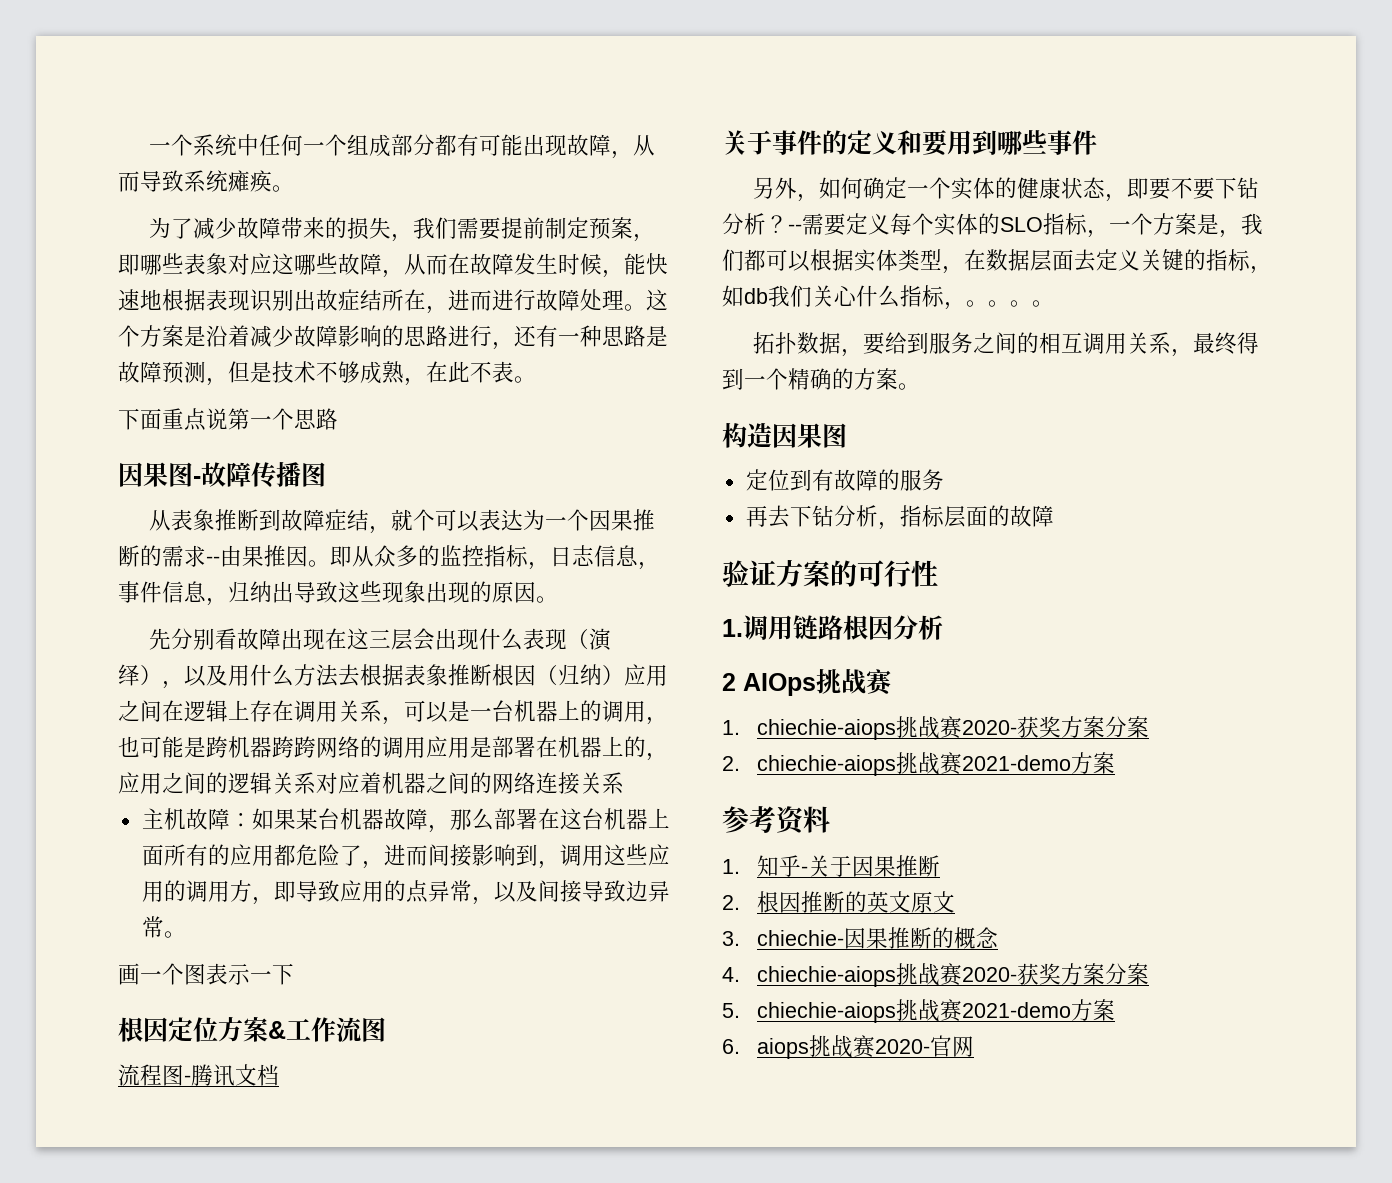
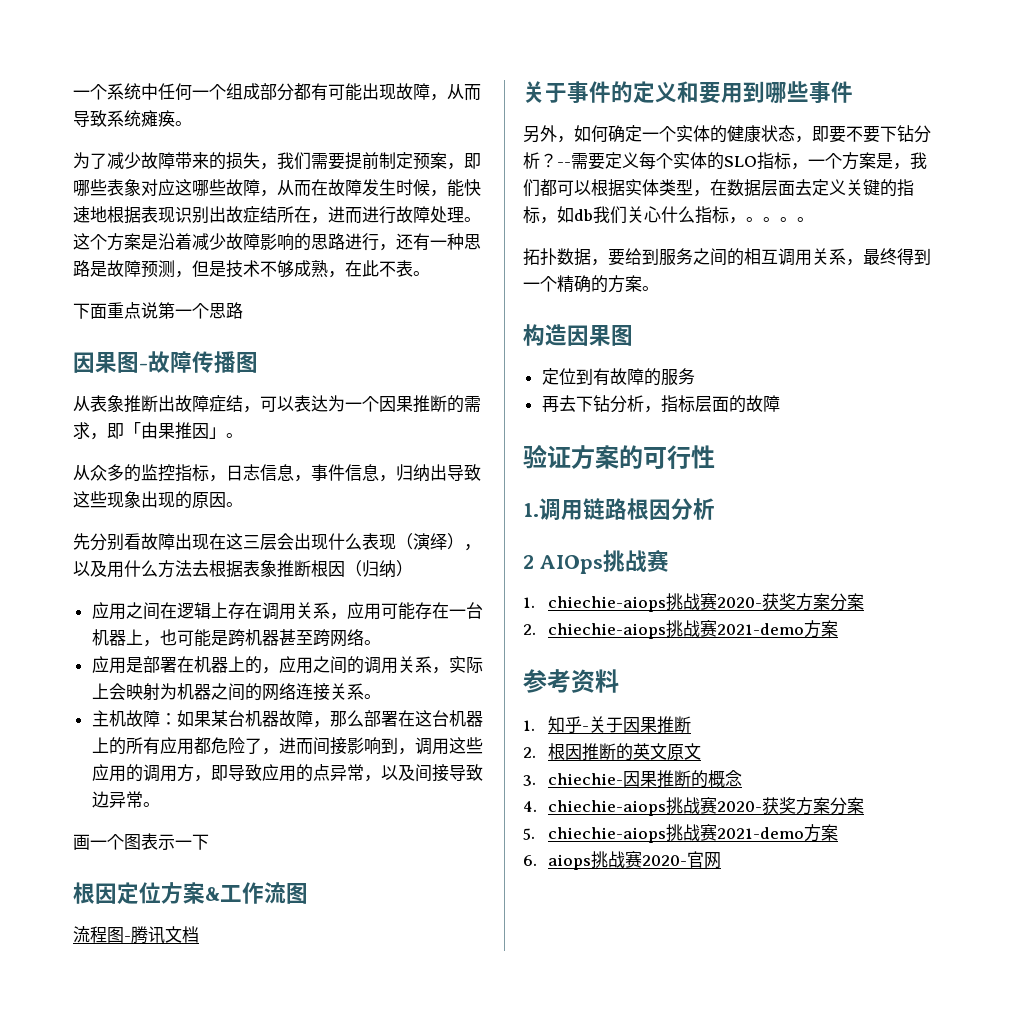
- 从表象推断到故障症结，就个可以表达为一个因果推断的需求--由果推因。即从众多的监控指标，日志信息，事件信息，归纳出导致这些现象出现的原因。
+ 从表象推断出故障症结，可以表达为一个因果推断的需求，即「由果推因」。
+ 从众多的监控指标，日志信息，事件信息，归纳出导致这些现象出现的原因。
- 先分别看故障出现在这三层会出现什么表现（演绎），以及用什么方法去根据表象推断根因（归纳）应用之间在逻辑上存在调用关系，可以是一台机器上的调用，也可能是跨机器跨跨网络的调用应用是部署在机器上的，应用之间的逻辑关系对应着机器之间的网络连接关系
+ 先分别看故障出现在这三层会出现什么表现（演绎），以及用什么方法去根据表象推断根因（归纳）
+ 应用之间在逻辑上存在调用关系，应用可能存在一台机器上，也可能是跨机器甚至跨网络。
+ 应用是部署在机器上的，应用之间的调用关系，实际上会映射为机器之间的网络连接关系。
- 主机故障：如果某台机器故障，那么部署在这台机器上面所有的应用都危险了，进而间接影响到，调用这些应用的调用方，即导致应用的点异常，以及间接导致边异常。
+ 主机故障：如果某台机器故障，那么部署在这台机器上的所有应用都危险了，进而间接影响到，调用这些应用的调用方，即导致应用的点异常，以及间接导致边异常。

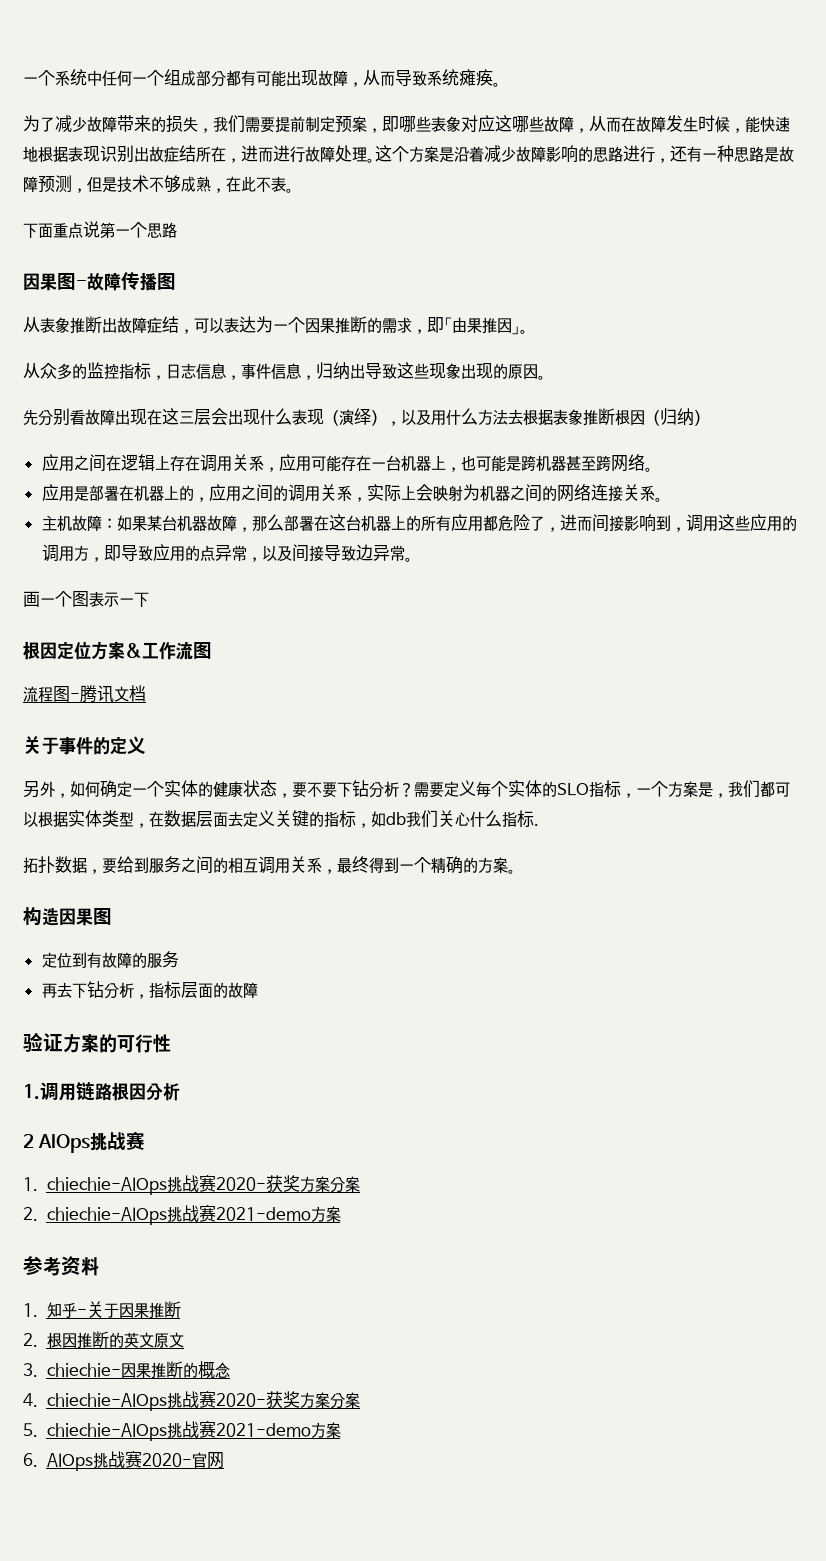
- 关于事件的定义和要用到哪些事件
+ 关于事件的定义
- 另外，如何确定一个实体的健康状态，即要不要下钻分析？
+ 另外，如何确定一个实体的健康状态，要不要下钻分析？
- --需要定义每个实体的SLO指标，一个方案是，我们都可以根据实体类型，在数据层面去定义关键的指标，如db我们关心什么指标，。。。。
+ 需要定义每个实体的SLO指标，一个方案是，我们都可以根据实体类型，在数据层面去定义关键的指标，如db我们关心什么指标.
- 1. chiechie-aiops挑战赛2020-获奖方案分案
+ 1. chiechie-AIOps挑战赛2020-获奖方案分案
- 2. chiechie-aiops挑战赛2021-demo方案
+ 2. chiechie-AIOps挑战赛2021-demo方案
- 4. chiechie-aiops挑战赛2020-获奖方案分案
+ 4. chiechie-AIOps挑战赛2020-获奖方案分案
- 5. chiechie-aiops挑战赛2021-demo方案
+ 5. chiechie-AIOps挑战赛2021-demo方案
- 6. aiops挑战赛2020-官网
+ 6. AIOps挑战赛2020-官网

